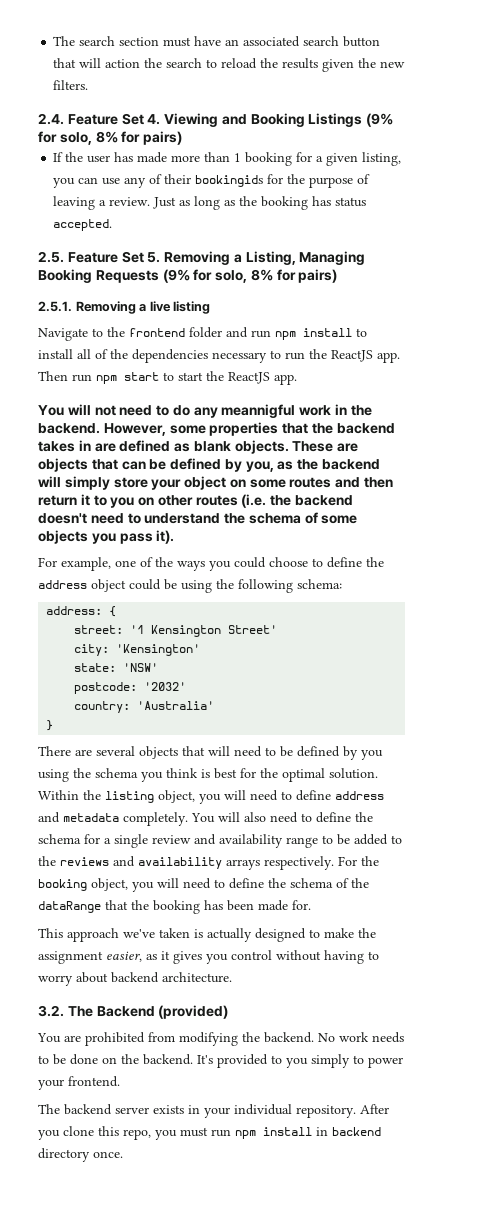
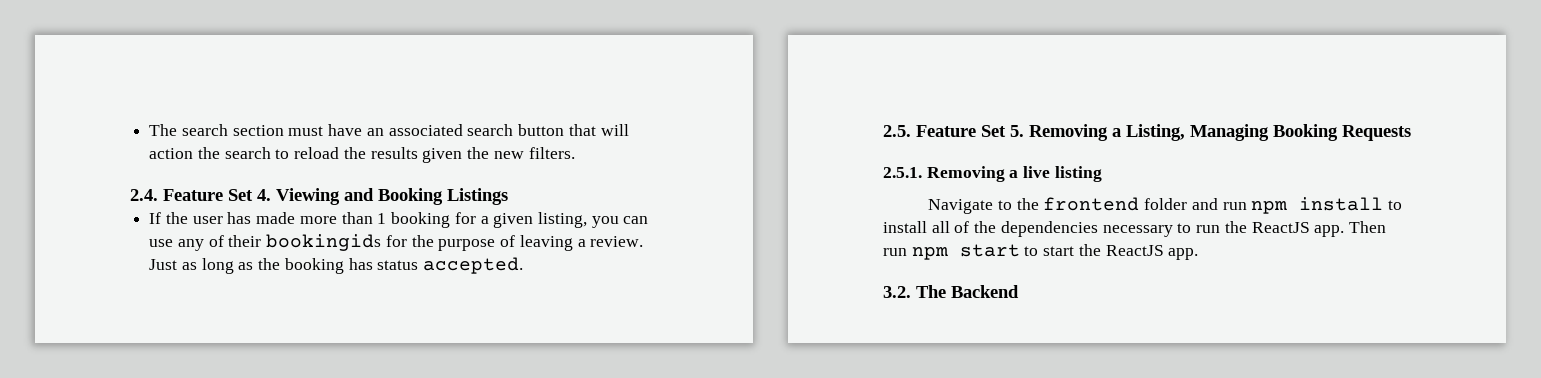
- 2.4. Feature Set 4. Viewing and Booking Listings (9% for solo, 8% for pairs)
+ 2.4. Feature Set 4. Viewing and Booking Listings
- 2.5. Feature Set 5. Removing a Listing, Managing Booking Requests (9% for solo, 8% for pairs)
+ 2.5. Feature Set 5. Removing a Listing, Managing Booking Requests
- You will not need to do any meannigful work in the backend. However, some properties that the backend takes in are defined as blank objects. These are objects that can be defined by you, as the backend will simply store your object on some routes and then return it to you on other routes (i.e. the backend doesn't need to understand the schema of some objects you pass it).
- For example, one of the ways you could choose to define the address object could be using the following schema:
- address: {
- street: '1 Kensington Street'
- city: 'Kensington'
- state: 'NSW'
- postcode: '2032'
- country: 'Australia'
- }
- There are several objects that will need to be defined by you using the schema you think is best for the optimal solution. Within the listing object, you will need to define address and metadata completely. You will also need to define the schema for a single review and availability range to be added to the reviews and availability arrays respectively. For the booking object, you will need to define the schema of the dataRange that the booking has been made for.
- This approach we've taken is actually designed to make the assignment easier, as it gives you control without having to worry about backend architecture.
- 3.2. The Backend (provided)
- You are prohibited from modifying the backend. No work needs to be done on the backend. It's provided to you simply to power your frontend.
- The backend server exists in your individual repository. After you clone this repo, you must run npm install in backend directory once.
+ 3.2. The Backend

